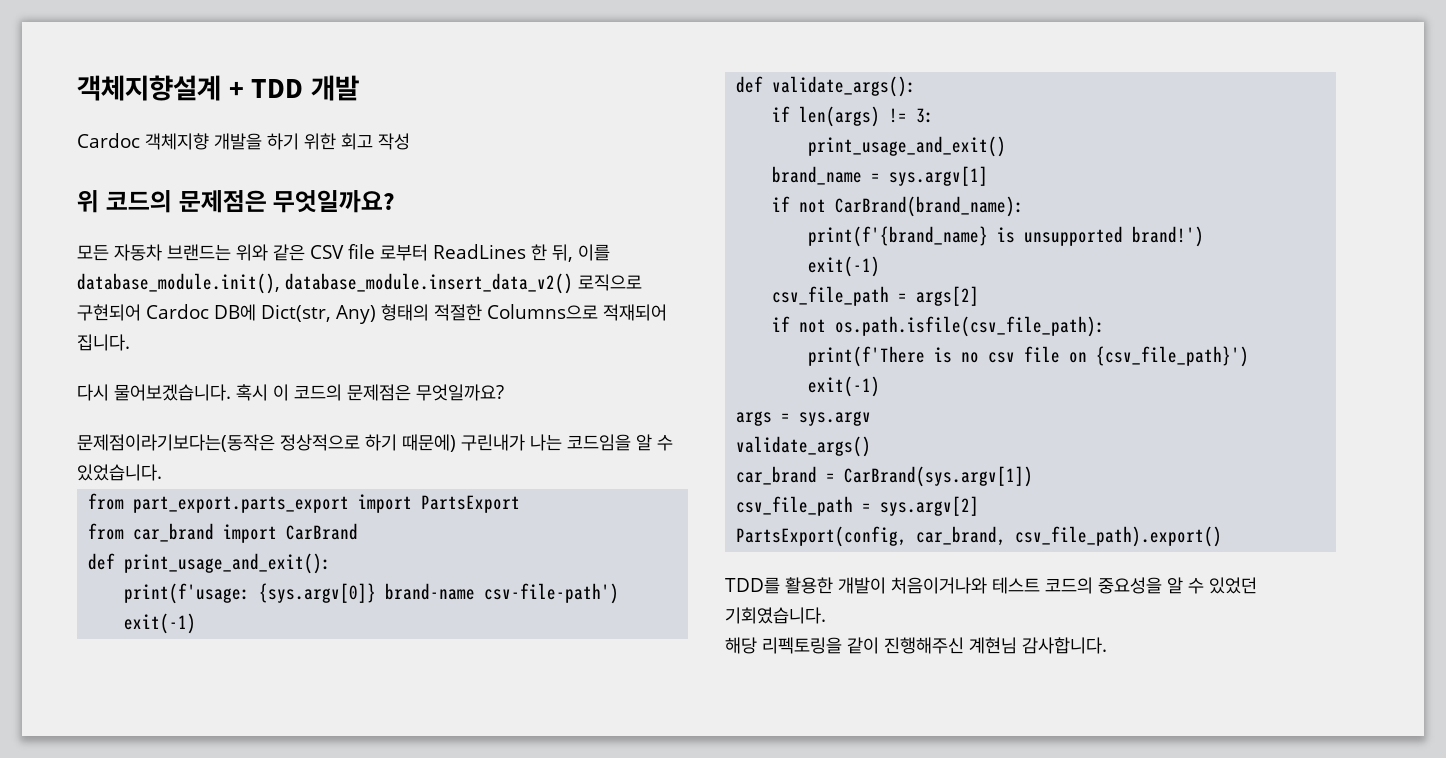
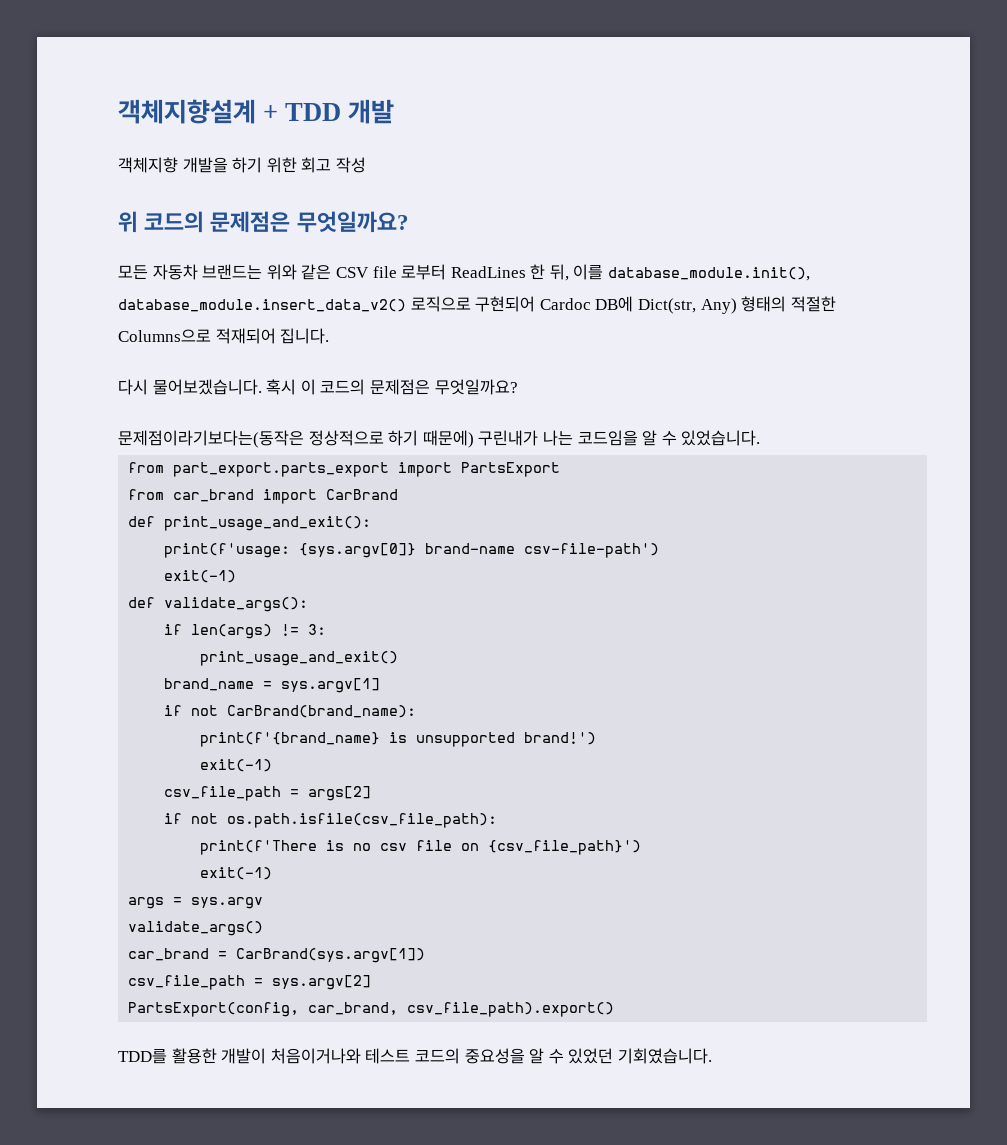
- Cardoc 객체지향 개발을 하기 위한 회고 작성
+ 객체지향 개발을 하기 위한 회고 작성
- 해당 리펙토링을 같이 진행해주신 계현님 감사합니다.

